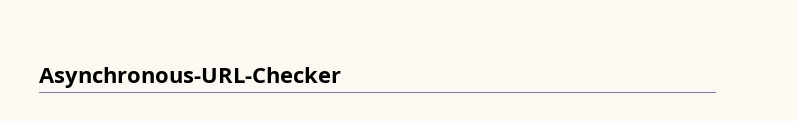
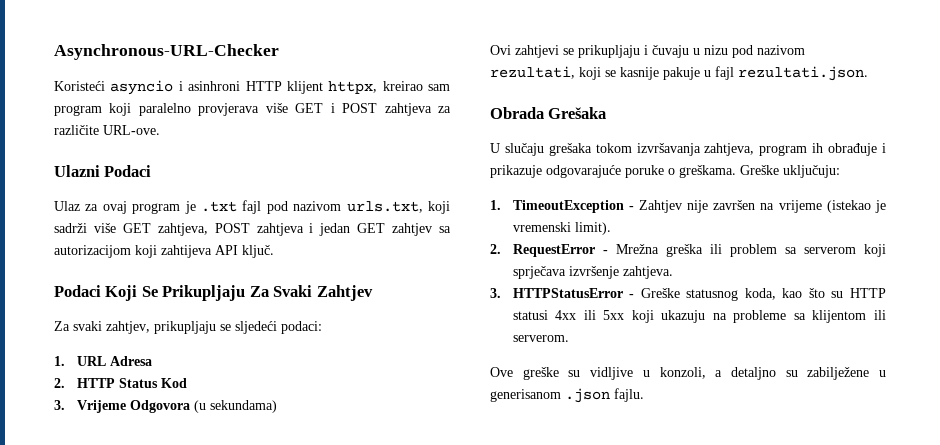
+ Koristeći asyncio i asinhroni HTTP klijent httpx, kreirao sam program koji paralelno provjerava više GET i POST zahtjeva za različite URL-ove.
+ Ulazni Podaci
+ Ulaz za ovaj program je .txt fajl pod nazivom urls.txt, koji sadrži više GET zahtjeva, POST zahtjeva i jedan GET zahtjev sa autorizacijom koji zahtijeva API ključ.
+ Podaci Koji Se Prikupljaju Za Svaki Zahtjev
+ Za svaki zahtjev, prikupljaju se sljedeći podaci:
+ 1. URL Adresa
+ 2. HTTP Status Kod
+ 3. Vrijeme Odgovora (u sekundama)
+ Ovi zahtjevi se prikupljaju i čuvaju u nizu pod nazivom rezultati, koji se kasnije pakuje u fajl rezultati.json.
+ Obrada Grešaka
+ U slučaju grešaka tokom izvršavanja zahtjeva, program ih obrađuje i prikazuje odgovarajuće poruke o greškama. Greške uključuju:
+ 1. TimeoutException - Zahtjev nije završen na vrijeme (istekao je vremenski limit).
+ 2. RequestError - Mrežna greška ili problem sa serverom koji sprječava izvršenje zahtjeva.
+ 3. HTTPStatusError - Greške statusnog koda, kao što su HTTP statusi 4xx ili 5xx koji ukazuju na probleme sa klijentom ili serverom.
+ Ove greške su vidljive u konzoli, a detaljno su zabilježene u generisanom .json fajlu.

